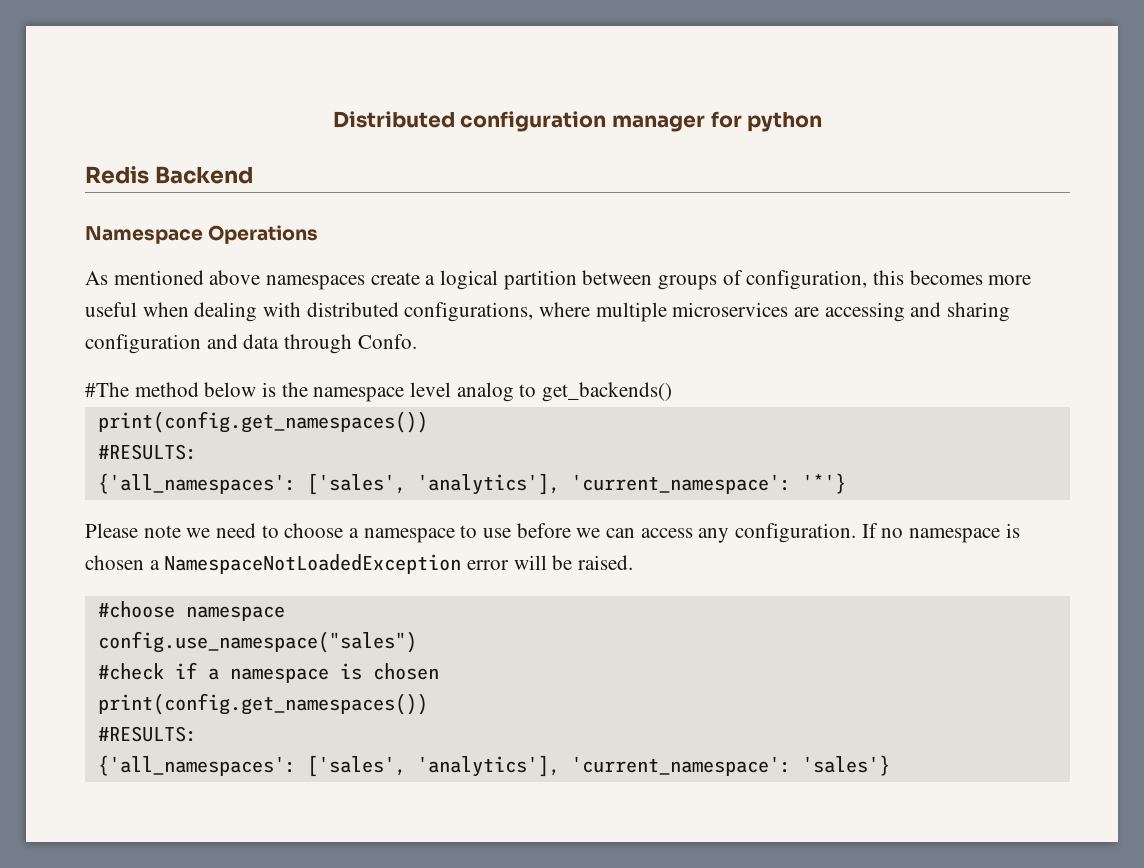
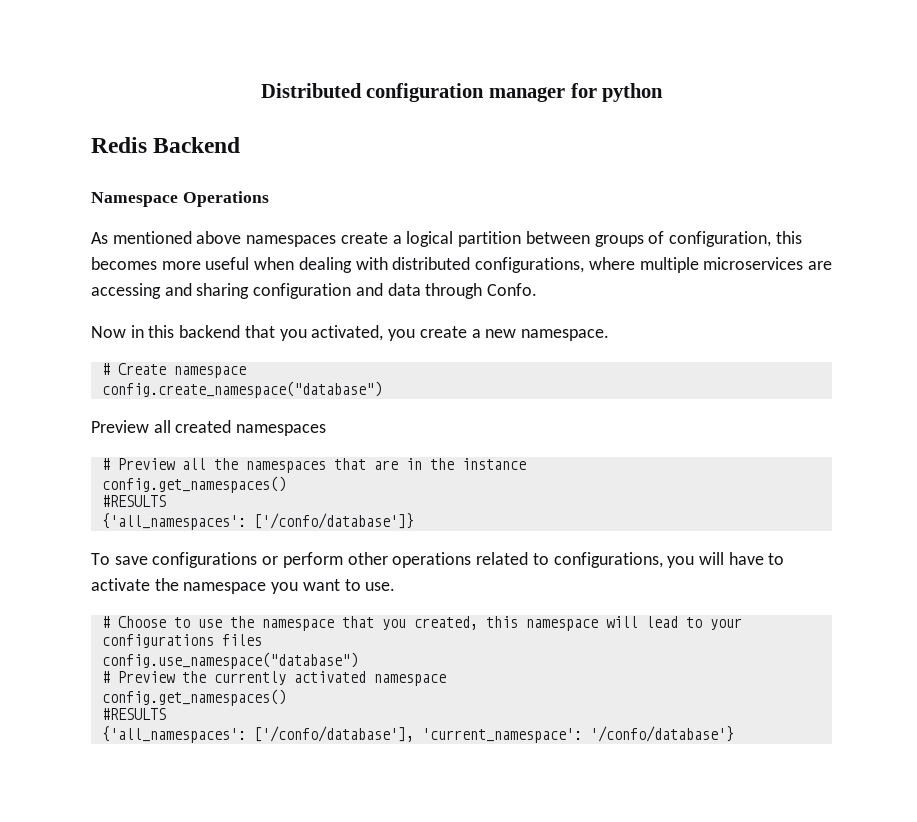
- #The method below is the namespace level analog to get_backends()
- print(config.get_namespaces())
- #RESULTS:
- {'all_namespaces': ['sales', 'analytics'], 'current_namespace': '*'}
- Please note we need to choose a namespace to use before we can access any configuration. If no namespace is chosen a NamespaceNotLoadedException error will be raised.
- #choose namespace
- config.use_namespace("sales")
- #check if a namespace is chosen
- print(config.get_namespaces())
- #RESULTS:
- {'all_namespaces': ['sales', 'analytics'], 'current_namespace': 'sales'}
+ Now in this backend that you activated, you create a new namespace.
+ # Create namespace
+ config.create_namespace("database")
+ Preview all created namespaces
+ # Preview all the namespaces that are in the instance
+ config.get_namespaces()
+ #RESULTS
+ {'all_namespaces': ['/confo/database']}
+ To save configurations or perform other operations related to configurations, you will have to activate the namespace you want to use.
+ # Choose to use the namespace that you created, this namespace will lead to your configurations files
+ config.use_namespace("database")
+ # Preview the currently activated namespace
+ config.get_namespaces()
+ #RESULTS
+ {'all_namespaces': ['/confo/database'], 'current_namespace': '/confo/database'}

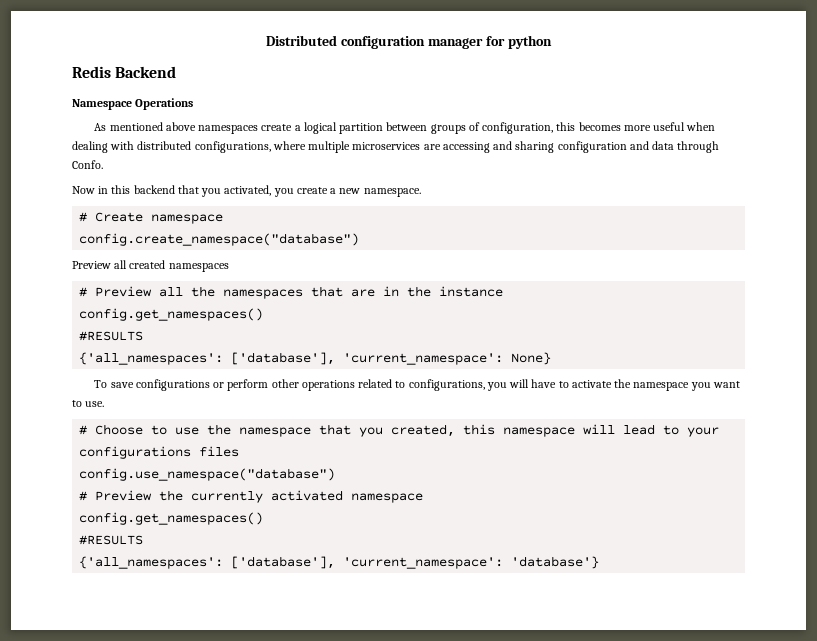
- {'all_namespaces': ['/confo/database']}
+ {'all_namespaces': ['database'], 'current_namespace': None}
- {'all_namespaces': ['/confo/database'], 'current_namespace': '/confo/database'}
+ {'all_namespaces': ['database'], 'current_namespace': 'database'}

